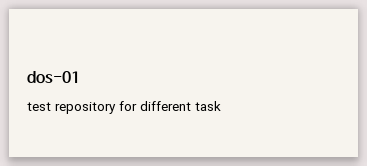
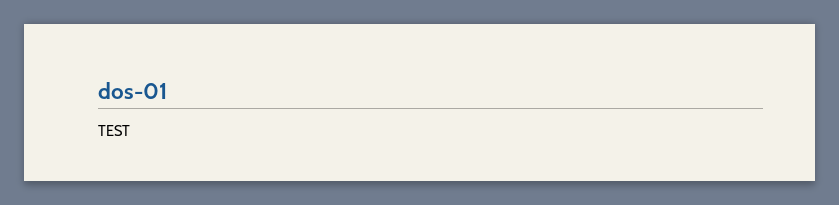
- test repository for different task
+ TEST

